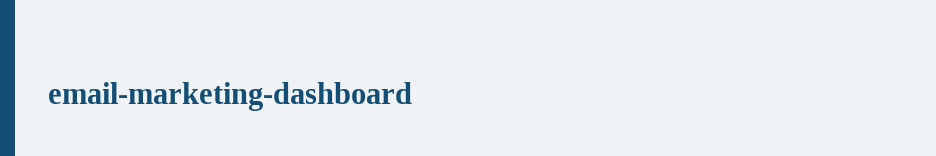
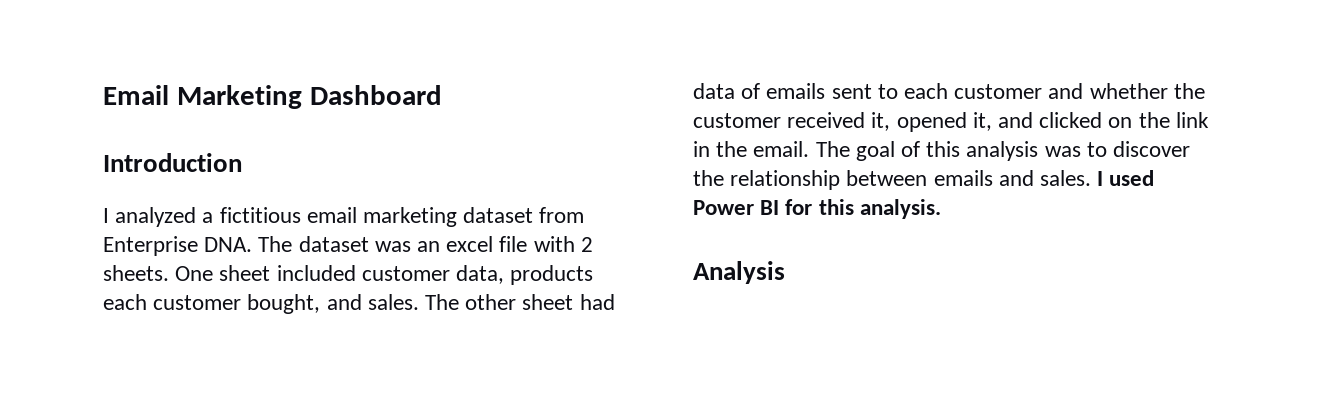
- email-marketing-dashboard
+ Email Marketing Dashboard
+ Introduction
+ I analyzed a fictitious email marketing dataset from Enterprise DNA. The dataset was an excel file with 2 sheets. One sheet included customer data, products each customer bought, and sales. The other sheet had data of emails sent to each customer and whether the customer received it, opened it, and clicked on the link in the email. The goal of this analysis was to discover the relationship between emails and sales. I used Power BI for this analysis.
+ Analysis

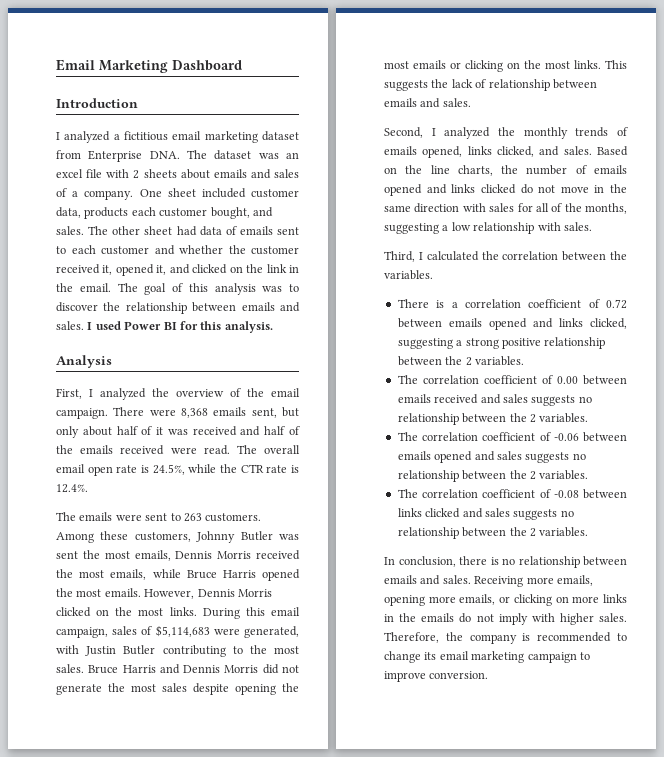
- I analyzed a fictitious email marketing dataset from Enterprise DNA. The dataset was an excel file with 2 sheets.
+ I analyzed a fictitious email marketing dataset from Enterprise DNA. The dataset was an excel file with 2 sheets about emails and sales of a company.
+ First, I analyzed the overview of the email campaign. There were 8,368 emails sent, but only about half of it was received and half of the emails received were read. The overall email open rate is 24.5%, while the CTR rate is 12.4%.
+ The emails were sent to 263 customers. Among these customers, Johnny Butler was sent the most emails, Dennis Morris received the most emails, while Bruce Harris opened the most emails. However, Dennis Morris clicked on the most links. During this email campaign, sales of $5,114,683 were generated, with Justin Butler contributing to the most sales. Bruce Harris and Dennis Morris did not generate the most sales despite opening the most emails or clicking on the most links. This suggests the lack of relationship between emails and sales.
+ Second, I analyzed the monthly trends of emails opened, links clicked, and sales. Based on the line charts, the number of emails opened and links clicked do not move in the same direction with sales for all of the months, suggesting a low relationship with sales.
+ Third, I calculated the correlation between the variables.
+ There is a correlation coefficient of 0.72 between emails opened and links clicked, suggesting a strong positive relationship between the 2 variables.
+ The correlation coefficient of 0.00 between emails received and sales suggests no relationship between the 2 variables.
+ The correlation coefficient of -0.06 between emails opened and sales suggests no relationship between the 2 variables.
+ The correlation coefficient of -0.08 between links clicked and sales suggests no relationship between the 2 variables.
+ In conclusion, there is no relationship between emails and sales. Receiving more emails, opening more emails, or clicking on more links in the emails do not imply with higher sales. Therefore, the company is recommended to change its email marketing campaign to improve conversion.

